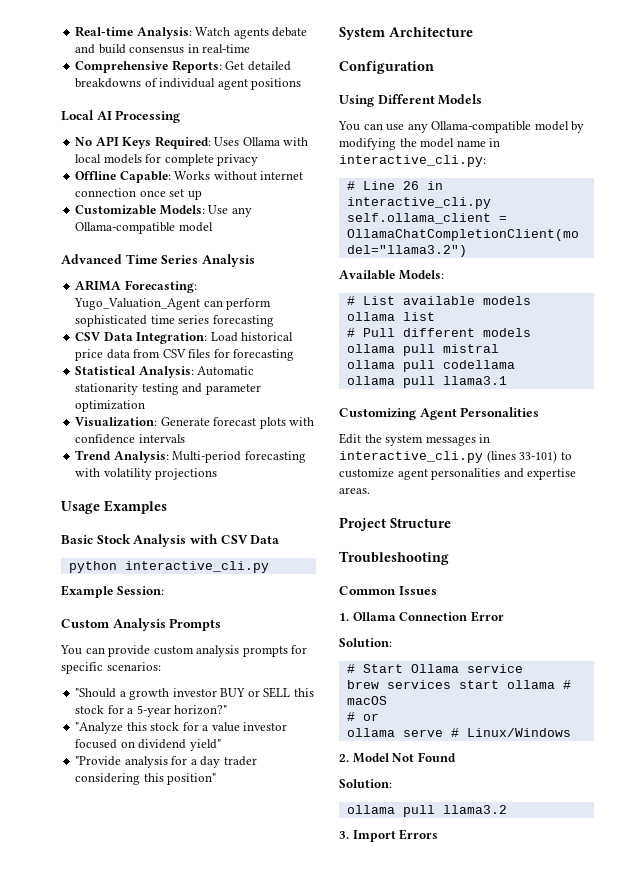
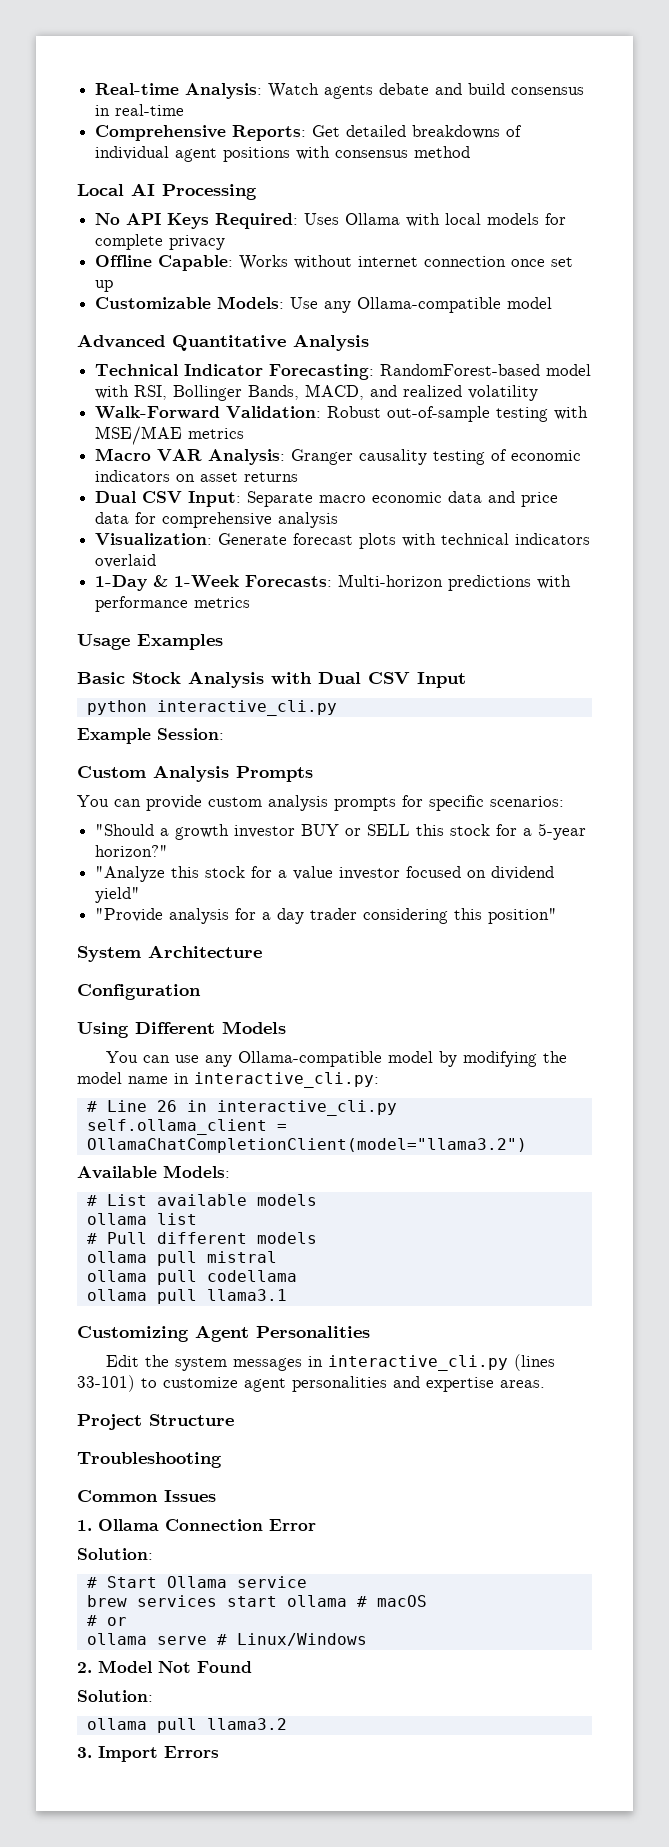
- Comprehensive Reports: Get detailed breakdowns of individual agent positions
+ Comprehensive Reports: Get detailed breakdowns of individual agent positions with consensus method
- Advanced Time Series Analysis
+ Advanced Quantitative Analysis
- ARIMA Forecasting: Yugo_Valuation_Agent can perform sophisticated time series forecasting
- CSV Data Integration: Load historical price data from CSV files for forecasting
- Statistical Analysis: Automatic stationarity testing and parameter optimization
+ Technical Indicator Forecasting: RandomForest-based model with RSI, Bollinger Bands, MACD, and realized volatility
+ Walk-Forward Validation: Robust out-of-sample testing with MSE/MAE metrics
+ Macro VAR Analysis: Granger causality testing of economic indicators on asset returns
+ Dual CSV Input: Separate macro economic data and price data for comprehensive analysis
- Visualization: Generate forecast plots with confidence intervals
- Trend Analysis: Multi-period forecasting with volatility projections
+ Visualization: Generate forecast plots with technical indicators overlaid
+ 1-Day & 1-Week Forecasts: Multi-horizon predictions with performance metrics
- Basic Stock Analysis with CSV Data
+ Basic Stock Analysis with Dual CSV Input

